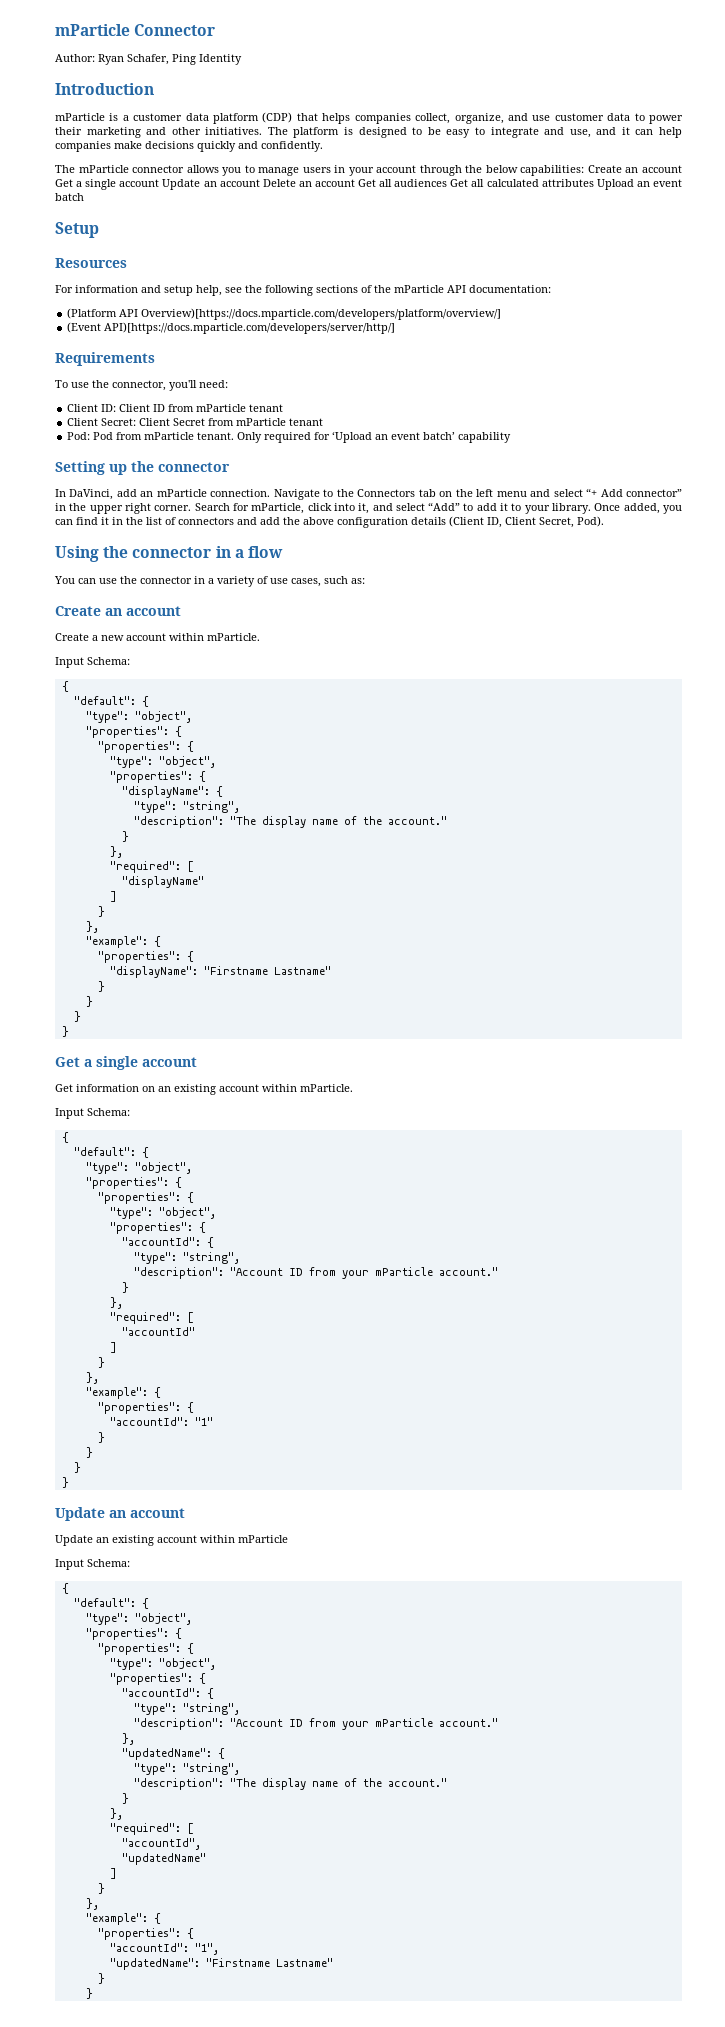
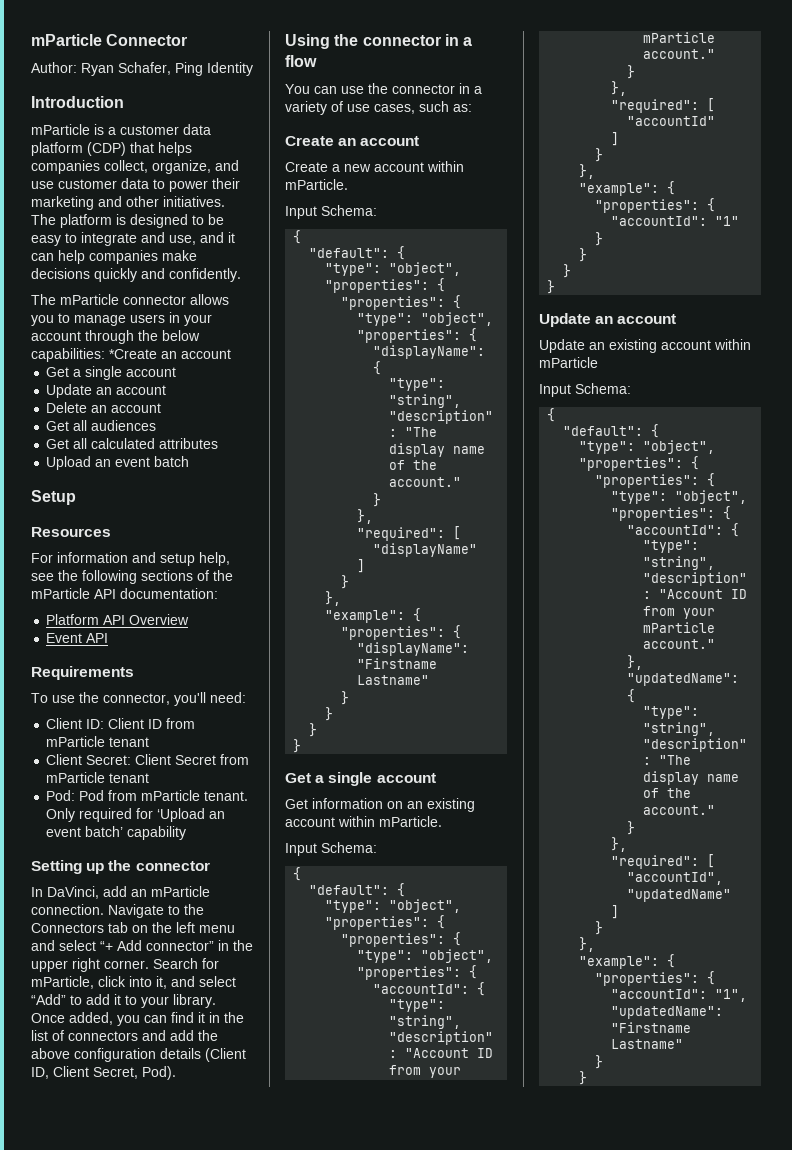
- The mParticle connector allows you to manage users in your account through the below capabilities: Create an account Get a single account Update an account Delete an account Get all audiences Get all calculated attributes Upload an event batch
+ The mParticle connector allows you to manage users in your account through the below capabilities: *Create an account
+ Get a single account
+ Update an account
+ Delete an account
+ Get all audiences
+ Get all calculated attributes
+ Upload an event batch
- (Platform API Overview)[https://docs.mparticle.com/developers/platform/overview/]
- (Event API)[https://docs.mparticle.com/developers/server/http/]
+ Platform API Overview
+ Event API

